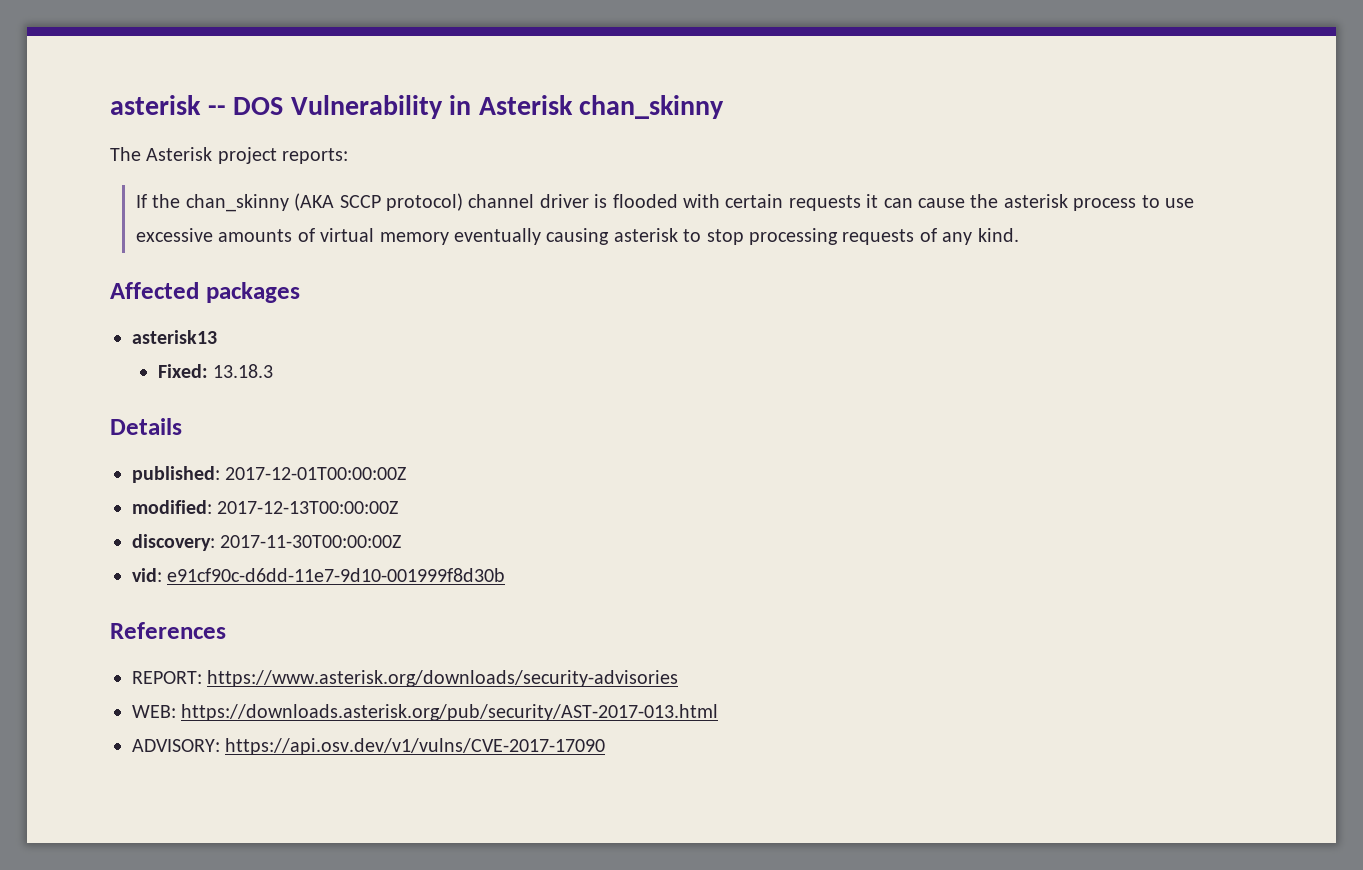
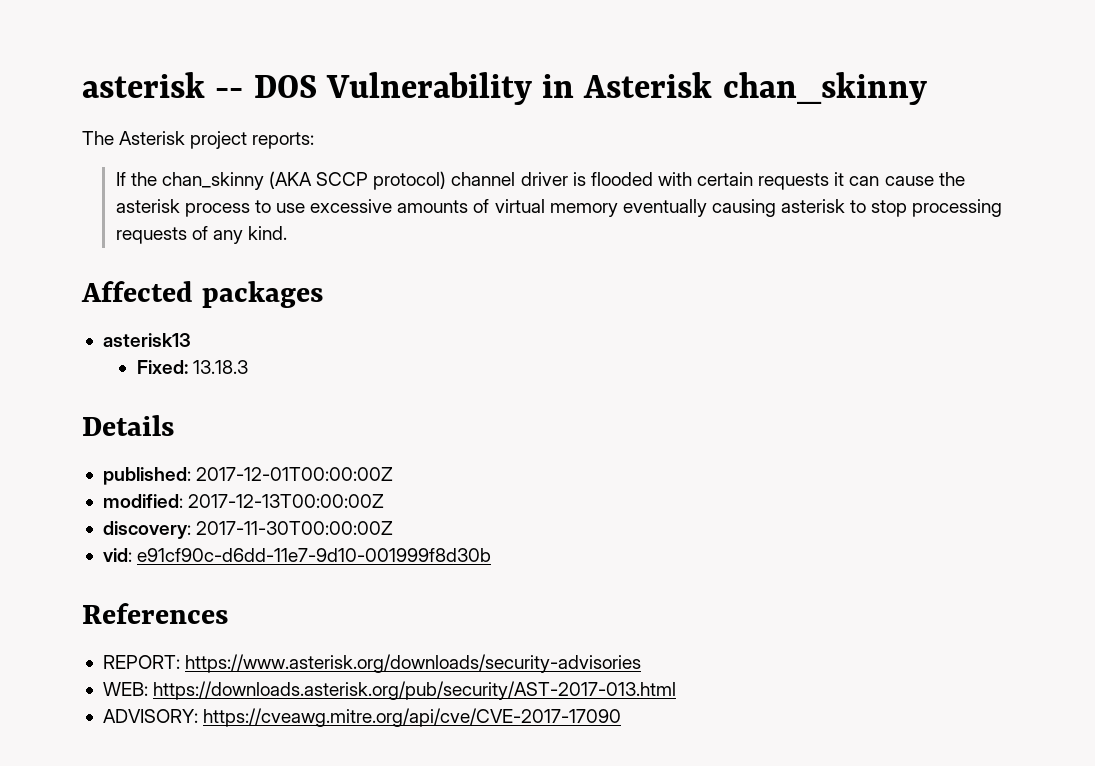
- ADVISORY: https://api.osv.dev/v1/vulns/CVE-2017-17090
+ ADVISORY: https://cveawg.mitre.org/api/cve/CVE-2017-17090

